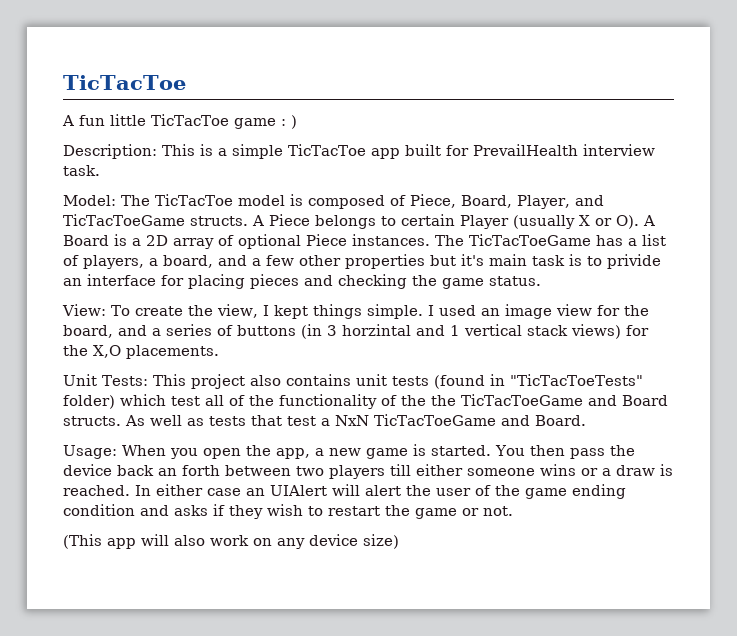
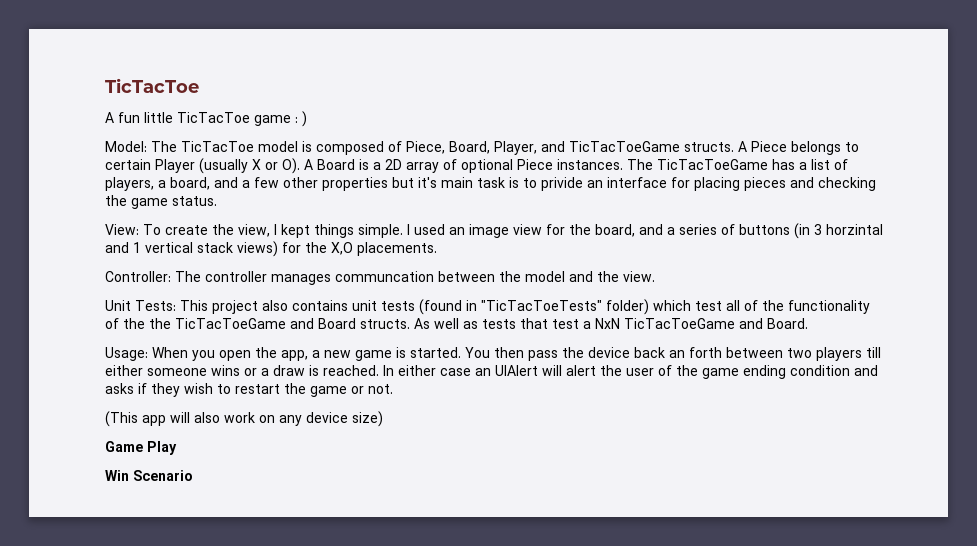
- Description: This is a simple TicTacToe app built for PrevailHealth interview task.
+ Controller: The controller manages communcation between the model and the view.
+ Game Play
+ Win Scenario

